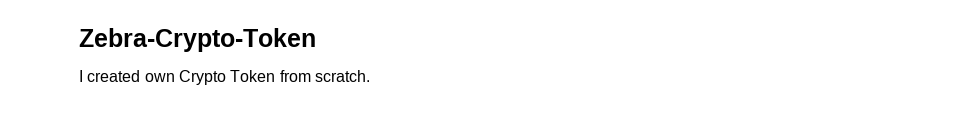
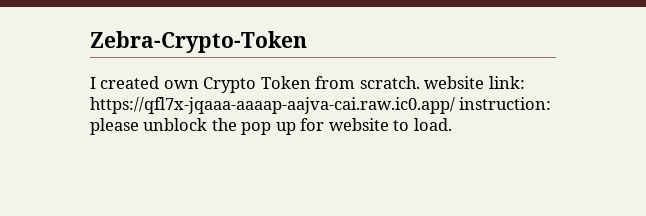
- I created own Crypto Token from scratch.
+ I created own Crypto Token from scratch. website link: https://qfl7x-jqaaa-aaaap-aajva-cai.raw.ic0.app/ instruction: please unblock the pop up for website to load.

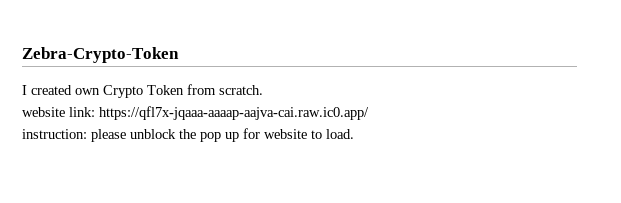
- I created own Crypto Token from scratch. website link: https://qfl7x-jqaaa-aaaap-aajva-cai.raw.ic0.app/ instruction: please unblock the pop up for website to load.
+ I created own Crypto Token from scratch.
+ website link: https://qfl7x-jqaaa-aaaap-aajva-cai.raw.ic0.app/
+ instruction: please unblock the pop up for website to load.

